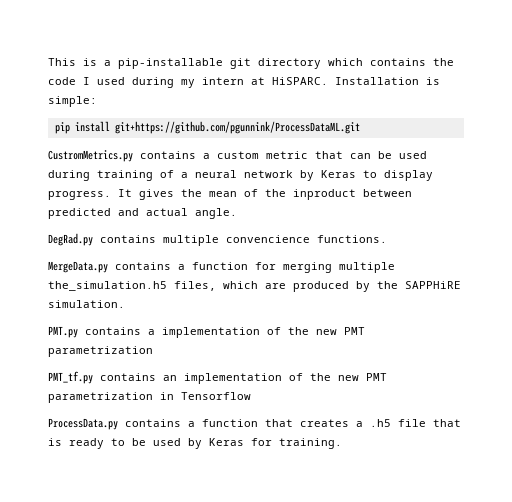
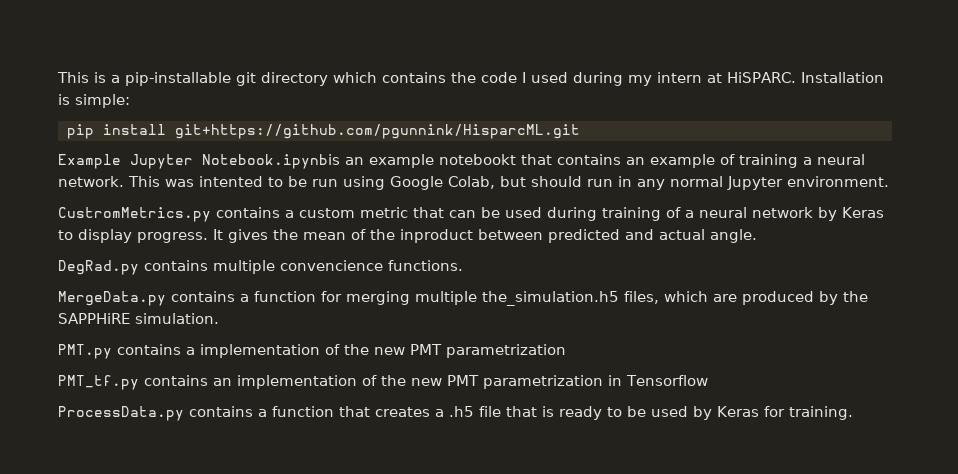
- pip install git+https://github.com/pgunnink/ProcessDataML.git
+ pip install git+https://github.com/pgunnink/HisparcML.git
+ Example Jupyter Notebook.ipynbis an example notebookt that contains an example of training a neural network. This was intented to be run using Google Colab, but should run in any normal Jupyter environment.

